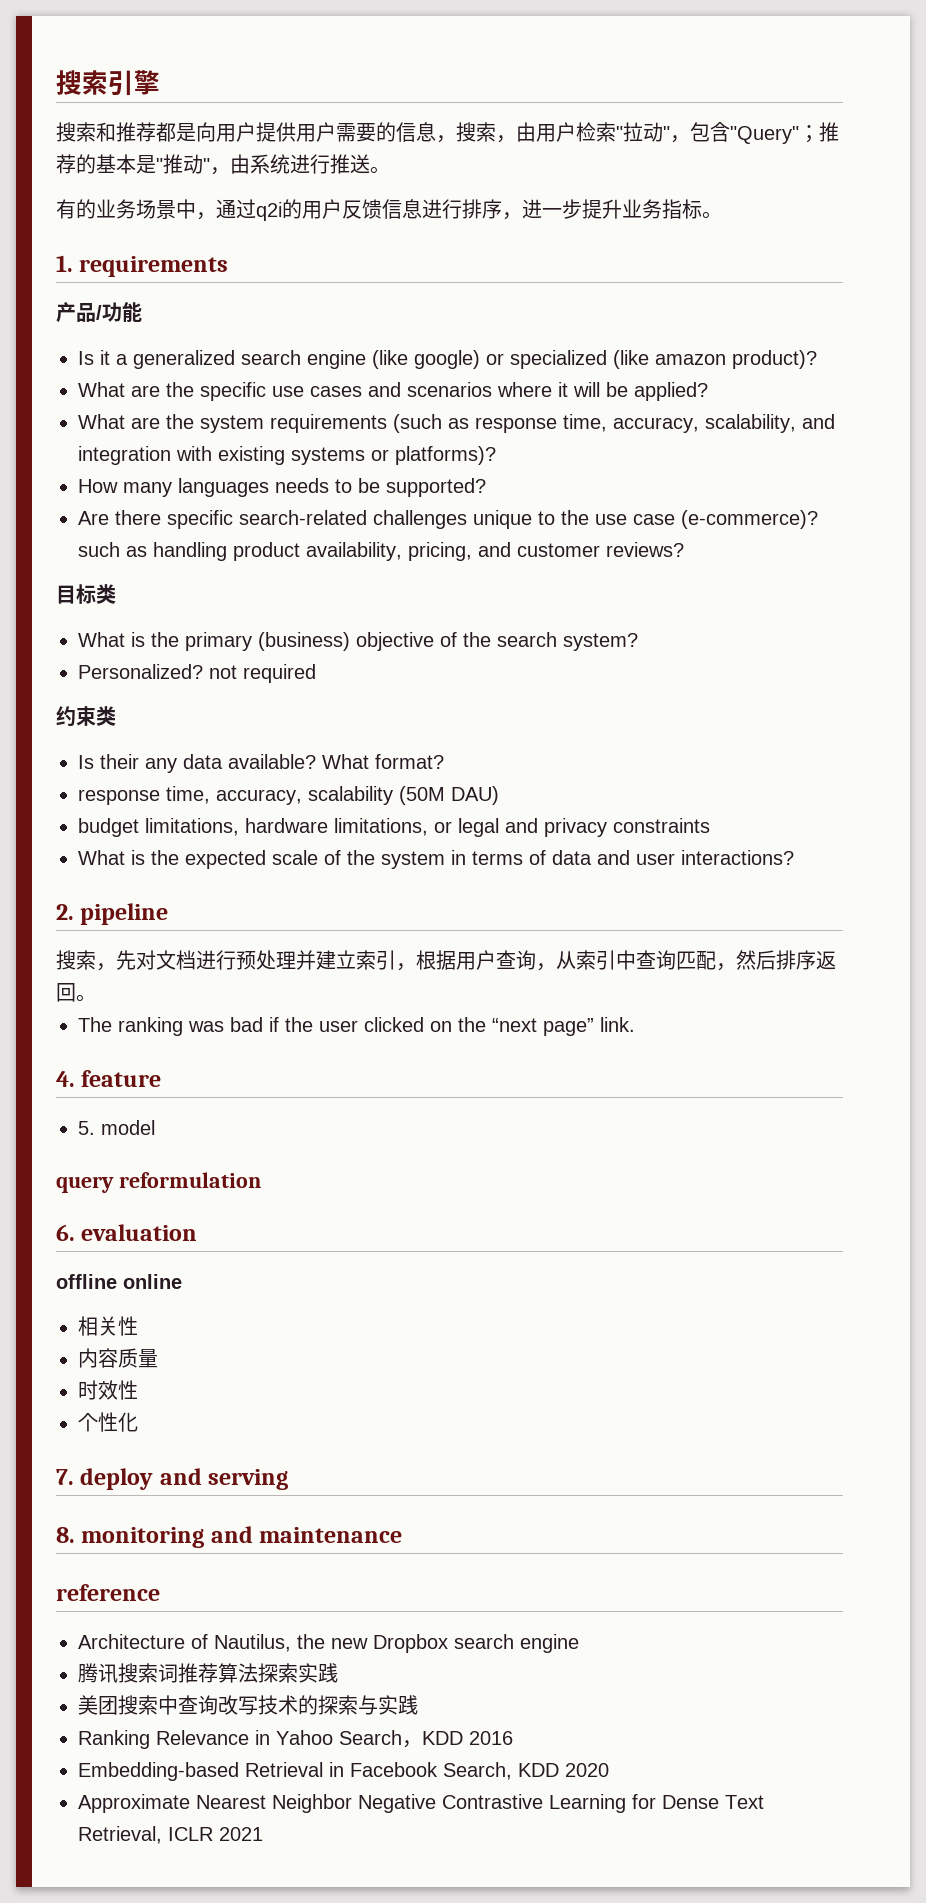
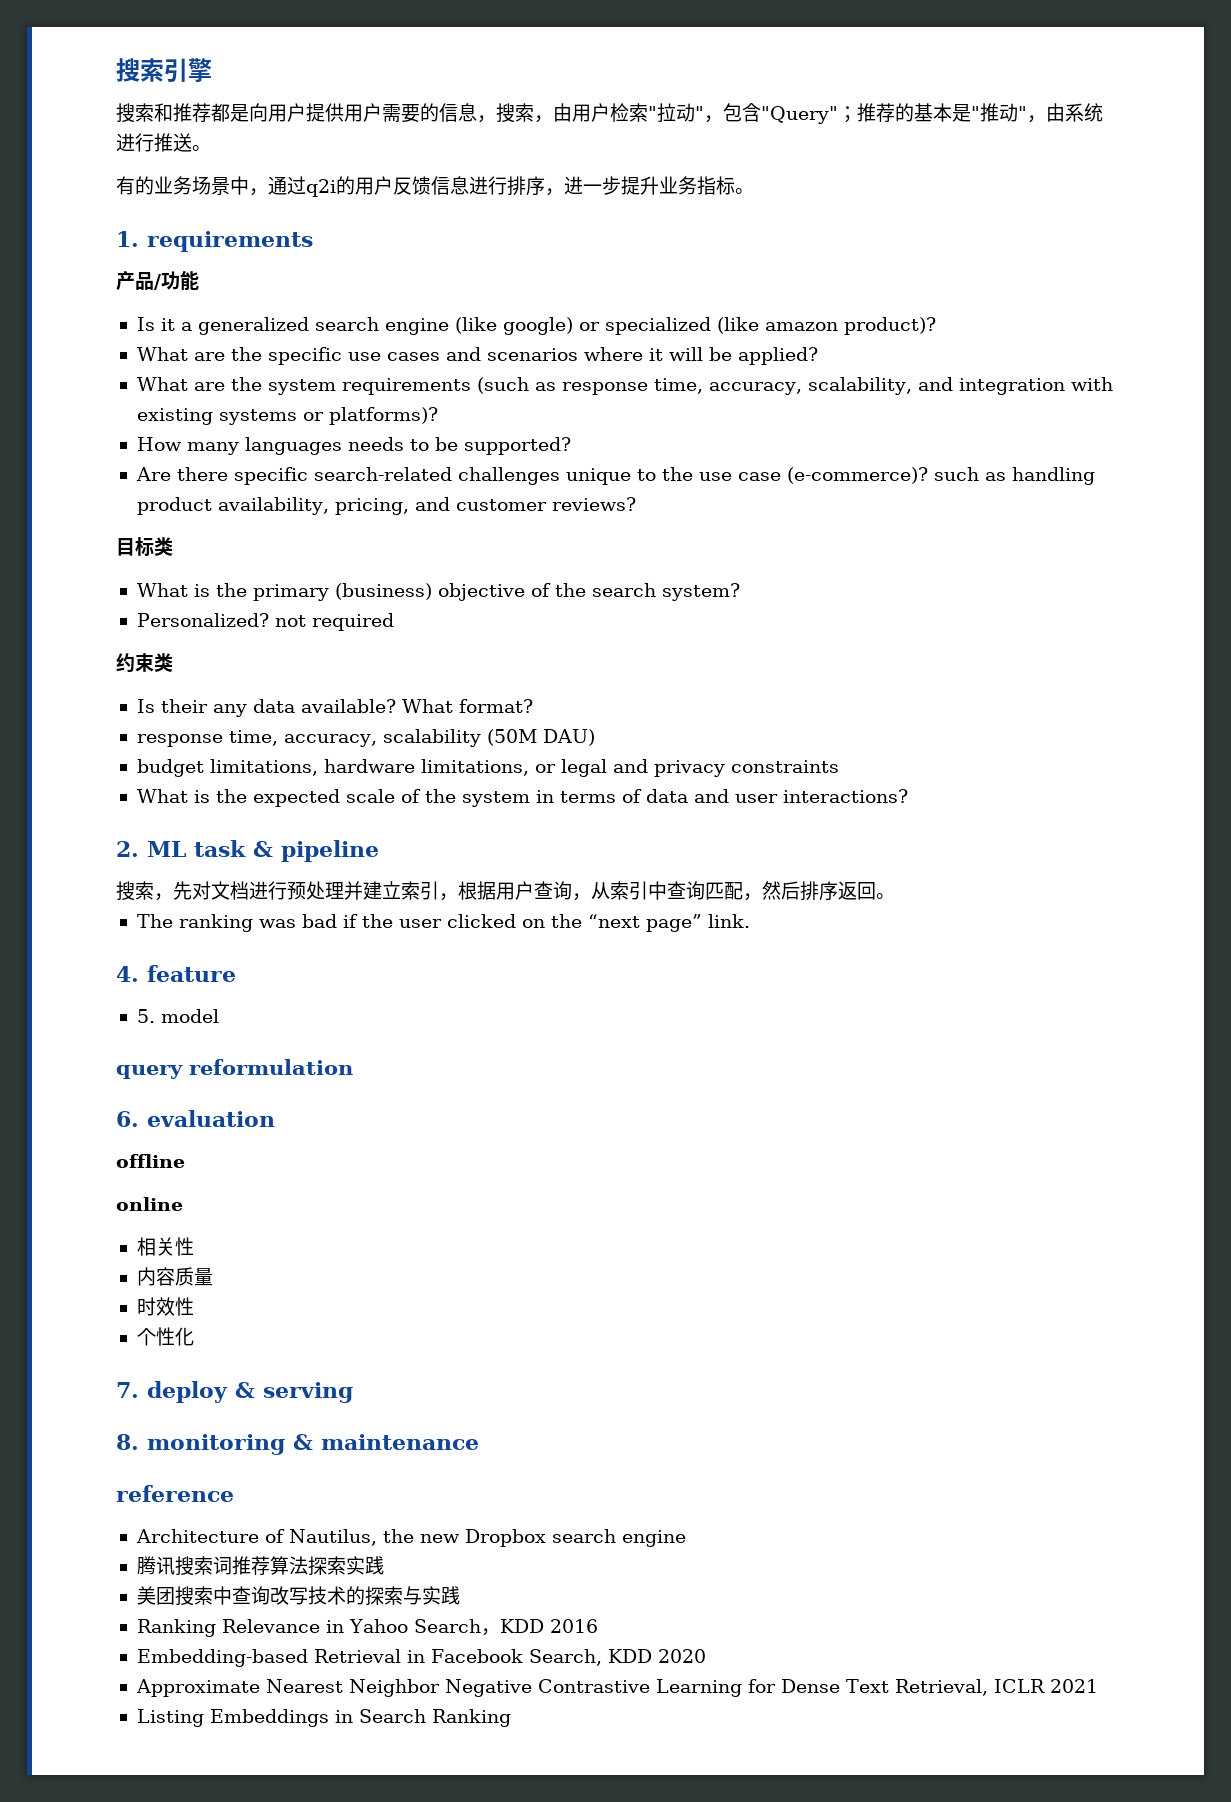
- 2. pipeline
+ 2. ML task & pipeline
- offline online
+ offline
+ online
- 7. deploy and serving
+ 7. deploy & serving
- 8. monitoring and maintenance
+ 8. monitoring & maintenance
+ Listing Embeddings in Search Ranking

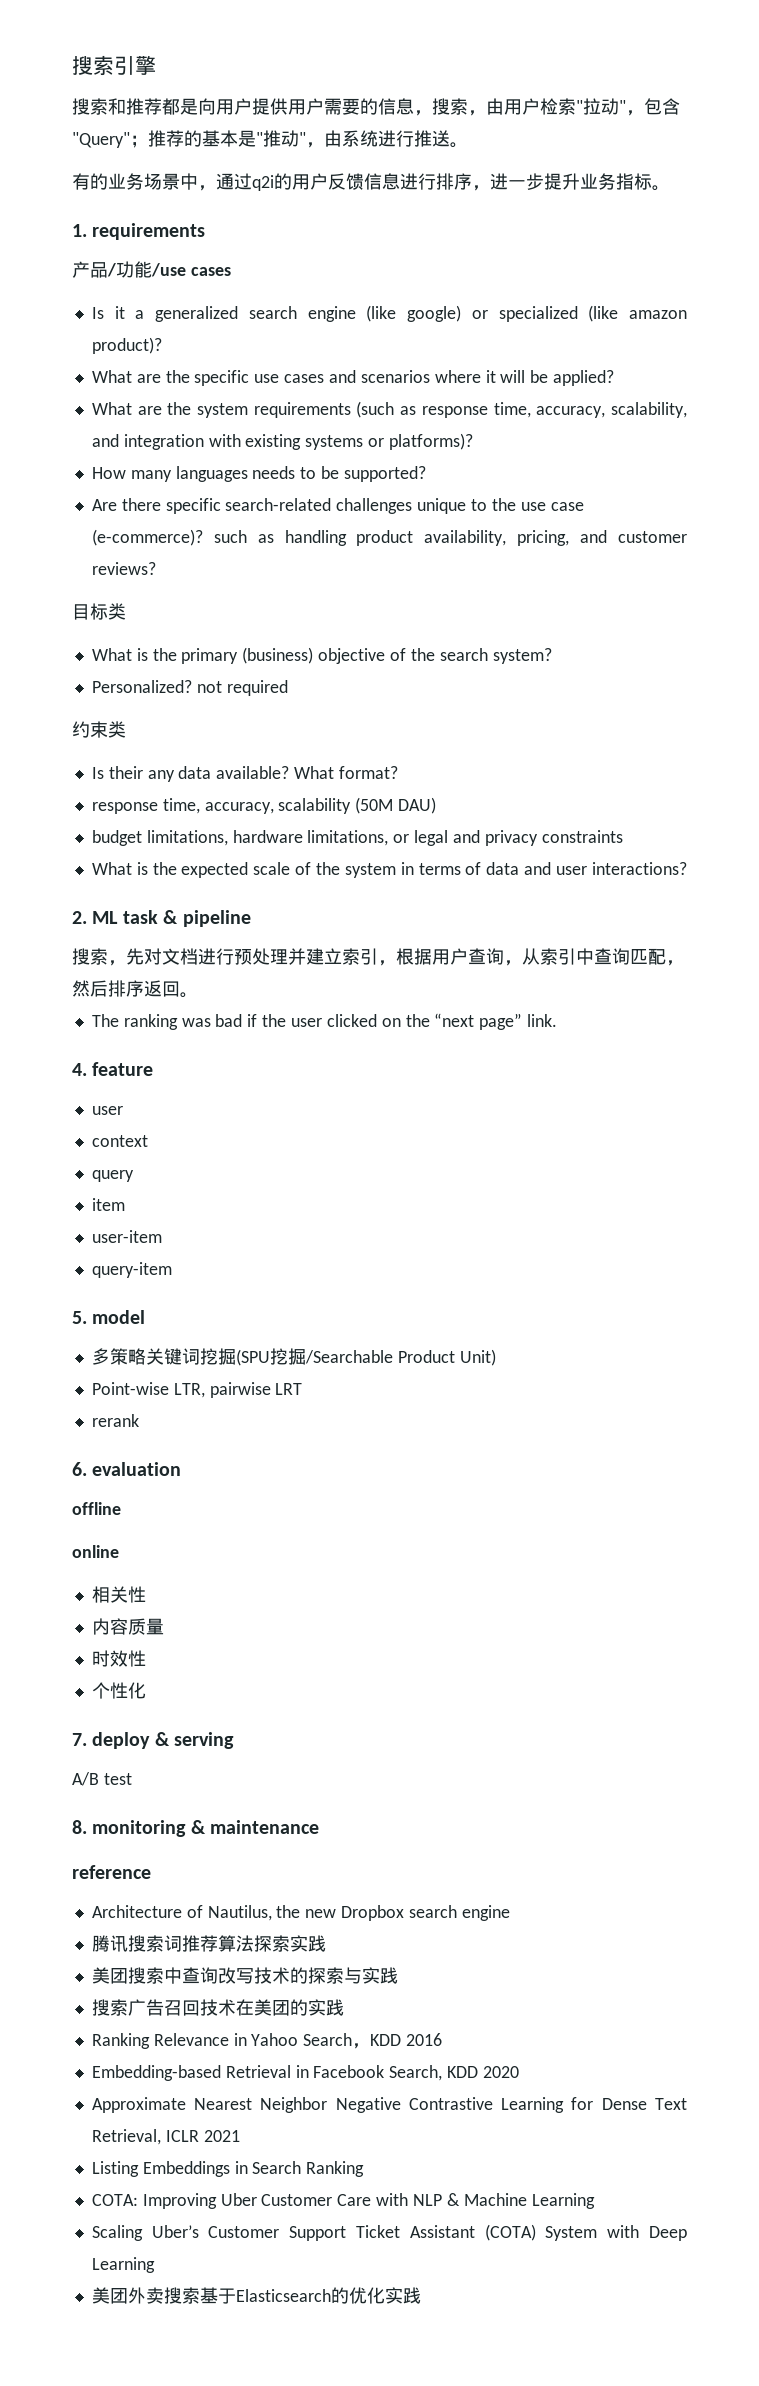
- 产品/功能
+ 产品/功能/use cases
  4. feature
+ user
+ context
+ query
+ item
+ user-item
+ query-item
  5. model
- query reformulation
+ 多策略关键词挖掘(SPU挖掘/Searchable Product Unit)
+ Point-wise LTR, pairwise LRT
+ rerank
+ A/B test
+ 搜索广告召回技术在美团的实践
+ COTA: Improving Uber Customer Care with NLP & Machine Learning
+ Scaling Uber’s Customer Support Ticket Assistant (COTA) System with Deep Learning
+ 美团外卖搜索基于Elasticsearch的优化实践

